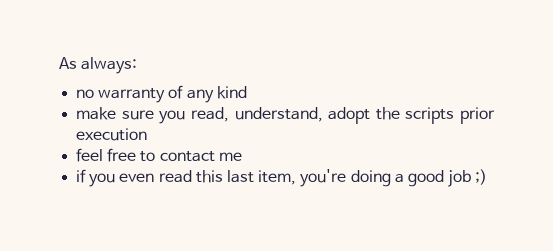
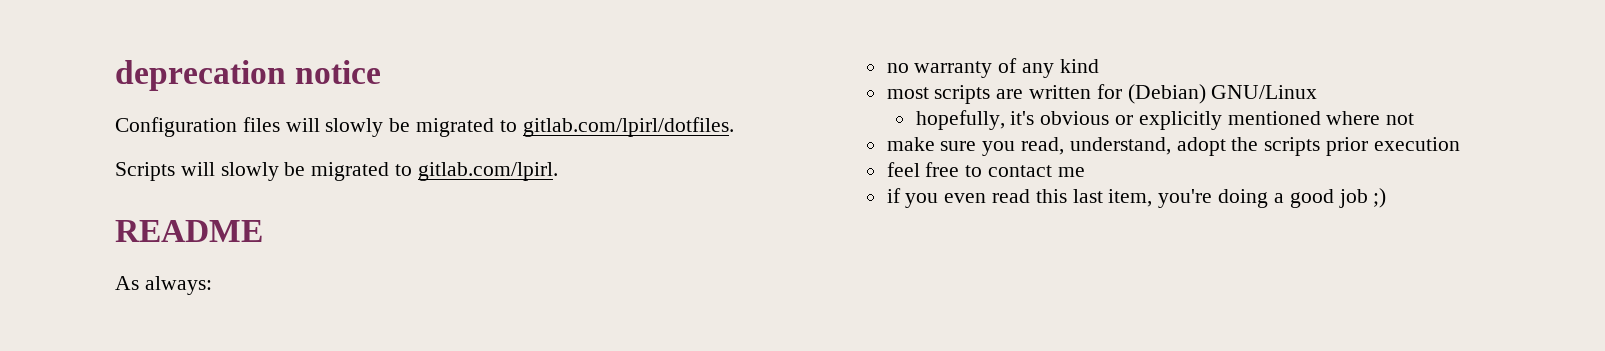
+ deprecation notice
+ Configuration files will slowly be migrated to gitlab.com/lpirl/dotfiles.
+ Scripts will slowly be migrated to gitlab.com/lpirl.
+ README
+ most scripts are written for (Debian) GNU/Linux
+ hopefully, it's obvious or explicitly mentioned where not

